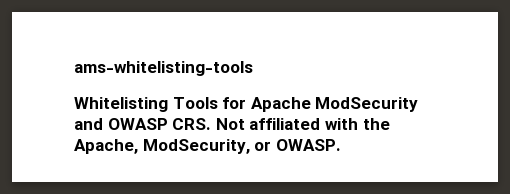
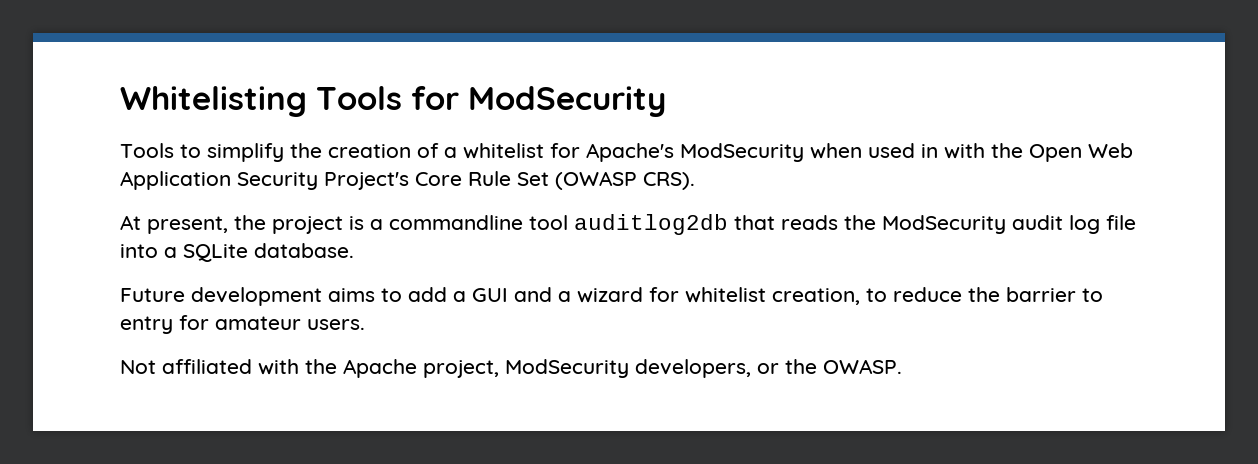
- ams-whitelisting-tools
- Whitelisting Tools for Apache ModSecurity and OWASP CRS. Not affiliated with the Apache, ModSecurity, or OWASP.
+ Whitelisting Tools for ModSecurity
+ Tools to simplify the creation of a whitelist for Apache's ModSecurity when used in with the Open Web Application Security Project's Core Rule Set (OWASP CRS).
+ At present, the project is a commandline tool auditlog2db that reads the ModSecurity audit log file into a SQLite database.
+ Future development aims to add a GUI and a wizard for whitelist creation, to reduce the barrier to entry for amateur users.
+ Not affiliated with the Apache project, ModSecurity developers, or the OWASP.

